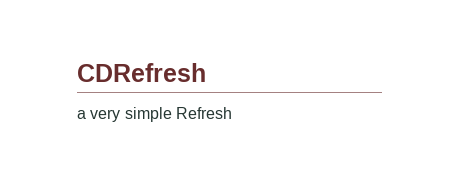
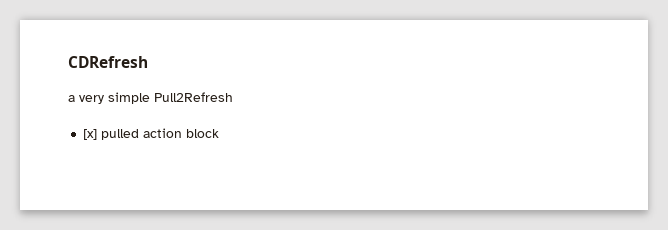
- a very simple Refresh
+ a very simple Pull2Refresh
+ [x] pulled action block

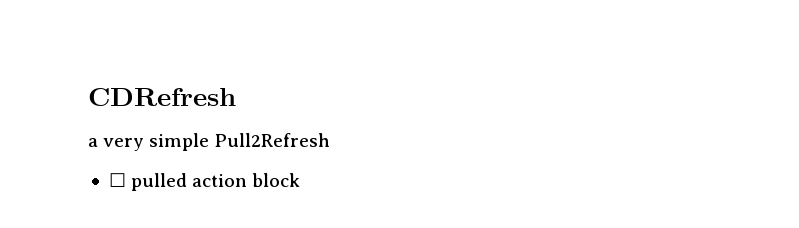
- [x] pulled action block
+ ☐ pulled action block

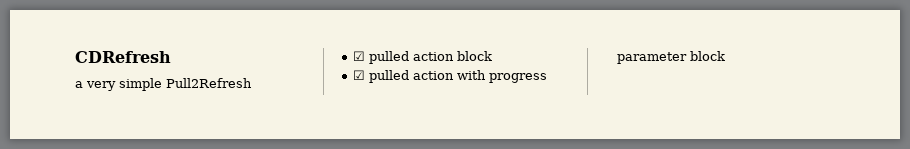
- ☐ pulled action block
+ ☑ pulled action block
+ ☑ pulled action with progress parameter block

